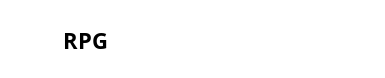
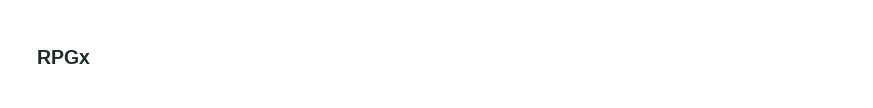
- RPG
+ RPGx

